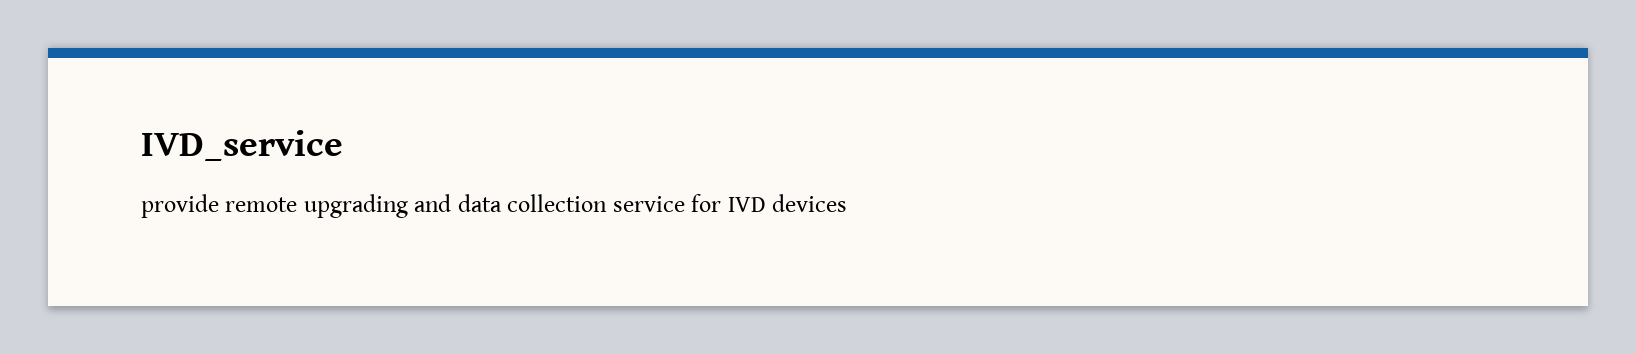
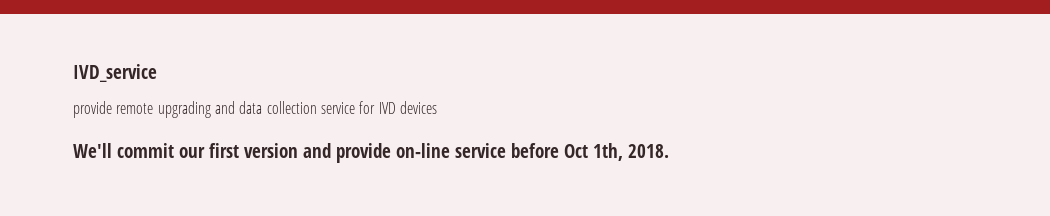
+ We'll commit our first version and provide on-line service before Oct 1th, 2018.

